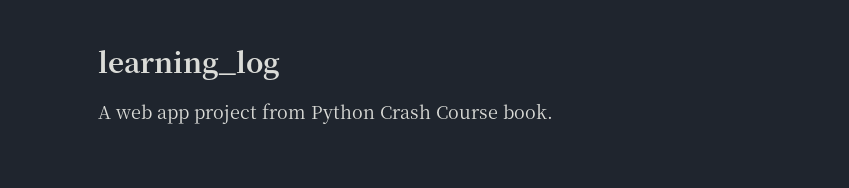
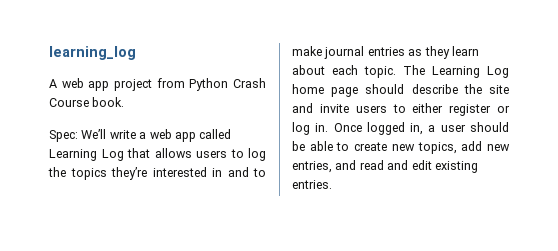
+ Spec: We’ll write a web app called Learning Log that allows users to log the topics they’re interested in and to make journal entries as they learn about each topic. The Learning Log home page should describe the site and invite users to either register or log in. Once logged in, a user should be able to create new topics, add new entries, and read and edit existing entries.

